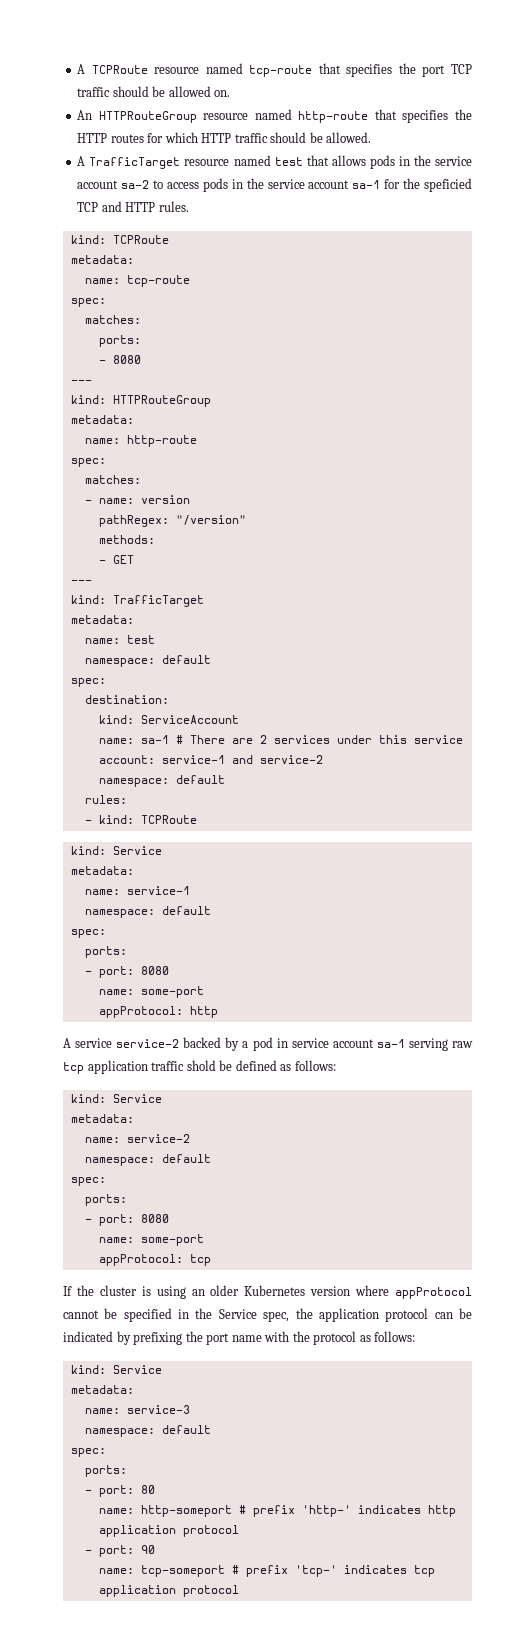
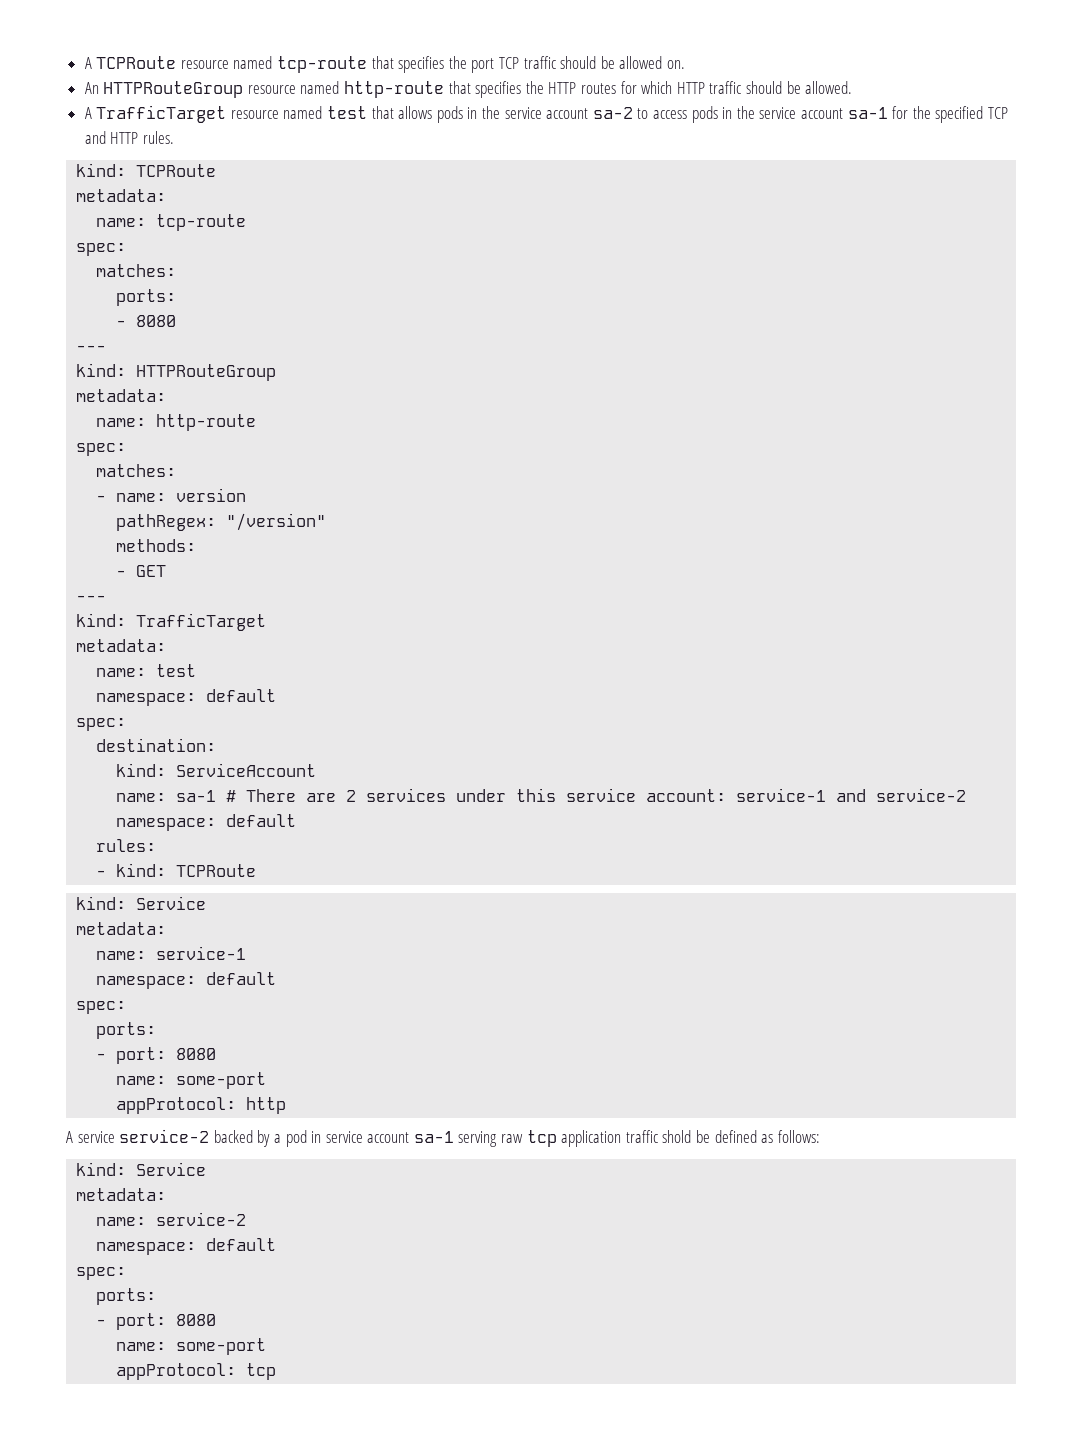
- A TrafficTarget resource named test that allows pods in the service account sa-2 to access pods in the service account sa-1 for the speficied TCP and HTTP rules.
+ A TrafficTarget resource named test that allows pods in the service account sa-2 to access pods in the service account sa-1 for the specified TCP and HTTP rules.
- If the cluster is using an older Kubernetes version where appProtocol cannot be specified in the Service spec, the application protocol can be indicated by prefixing the port name with the protocol as follows:
- kind: Service
- metadata:
- name: service-3
- namespace: default
- spec:
- ports:
- - port: 80
- name: http-someport # prefix 'http-' indicates http application protocol
- - port: 90
- name: tcp-someport # prefix 'tcp-' indicates tcp application protocol

